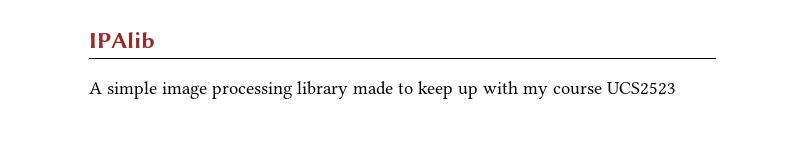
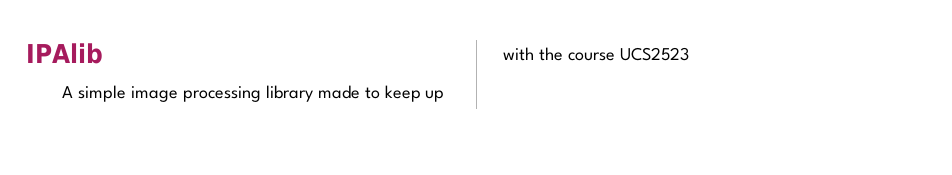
- A simple image processing library made to keep up with my course UCS2523
+ A simple image processing library made to keep up with the course UCS2523

